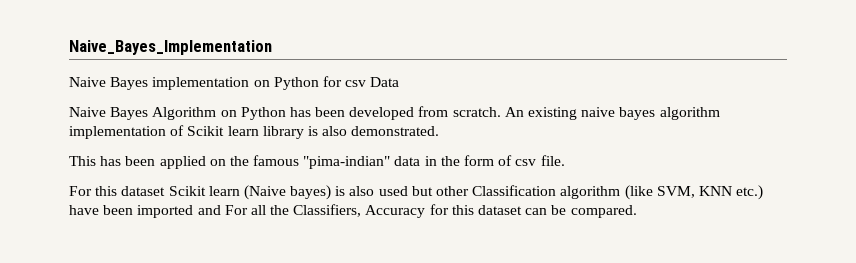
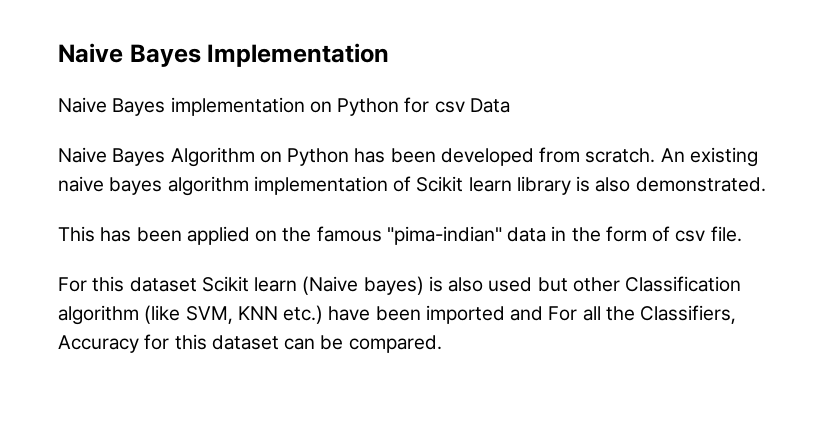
- Naive_Bayes_Implementation
+ Naive Bayes Implementation

